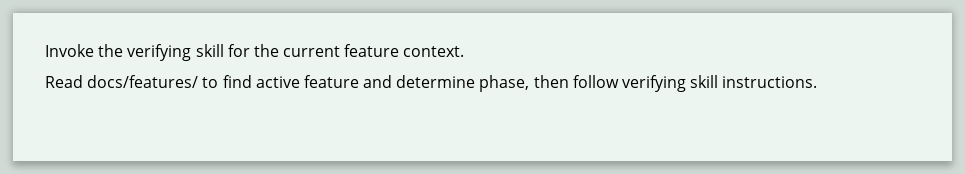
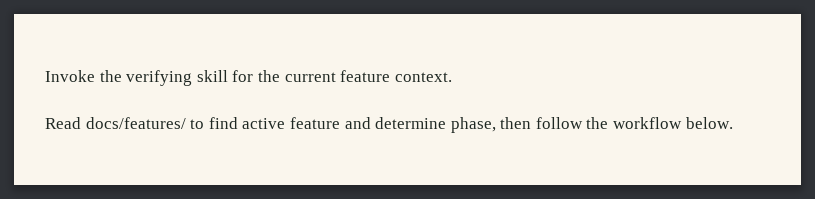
- Read docs/features/ to find active feature and determine phase, then follow verifying skill instructions.
+ Read docs/features/ to find active feature and determine phase, then follow the workflow below.

